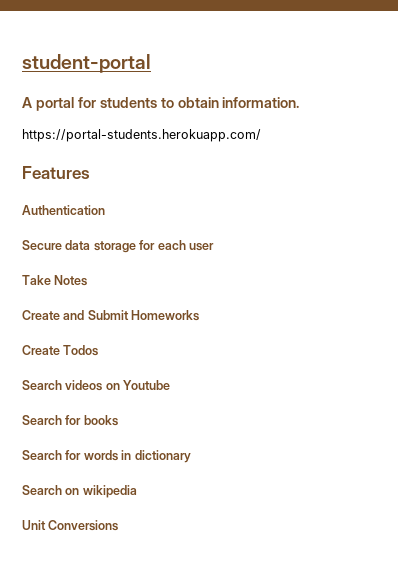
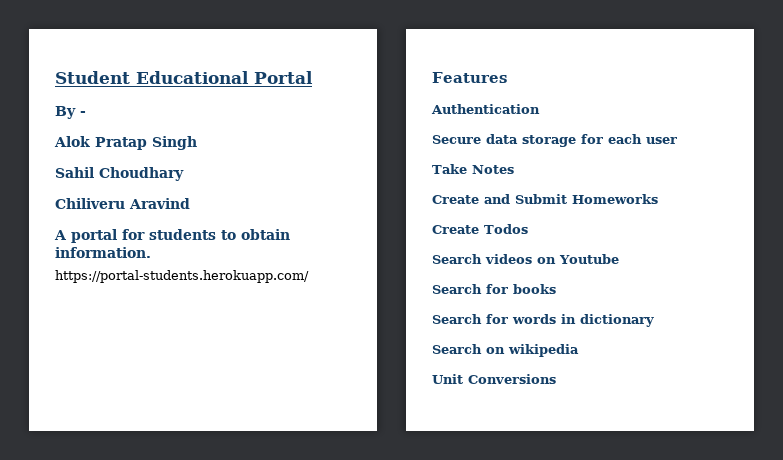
- student-portal
+ Student Educational Portal
+ By -
+ Alok Pratap Singh
+ Sahil Choudhary
+ Chiliveru Aravind

